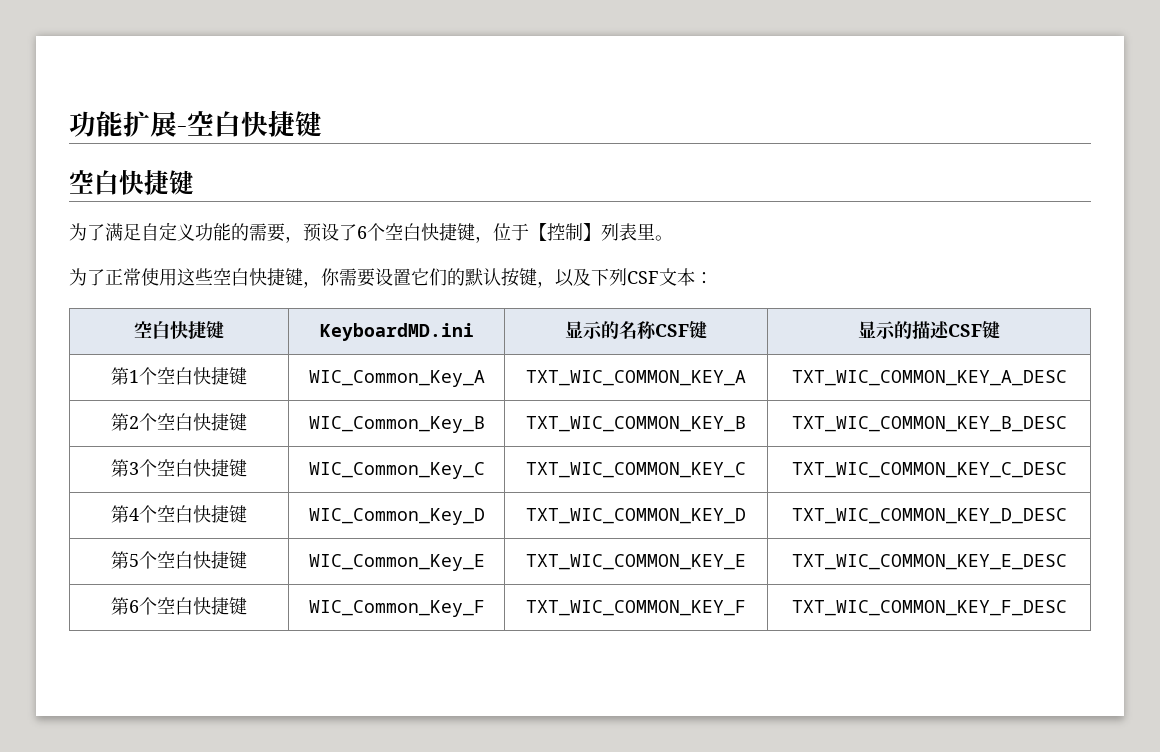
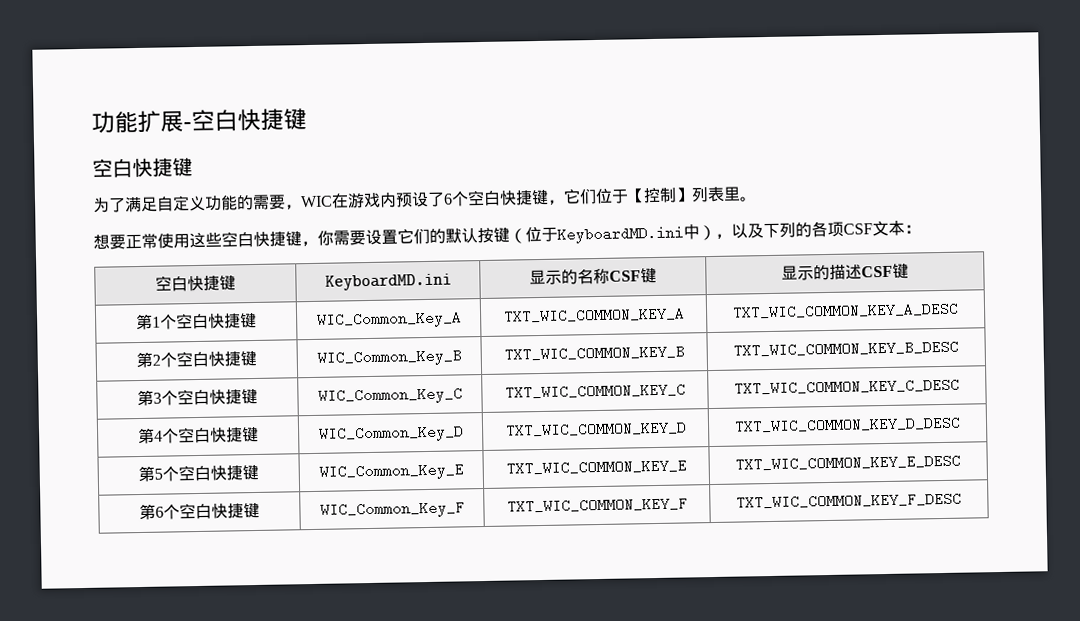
- 为了满足自定义功能的需要，预设了6个空白快捷键，位于【控制】列表里。
+ 为了满足自定义功能的需要，WIC在游戏内预设了6个空白快捷键，它们位于【控制】列表里。
- 为了正常使用这些空白快捷键，你需要设置它们的默认按键，以及下列CSF文本：
+ 想要正常使用这些空白快捷键，你需要设置它们的默认按键（位于KeyboardMD.ini中），以及下列的各项CSF文本：

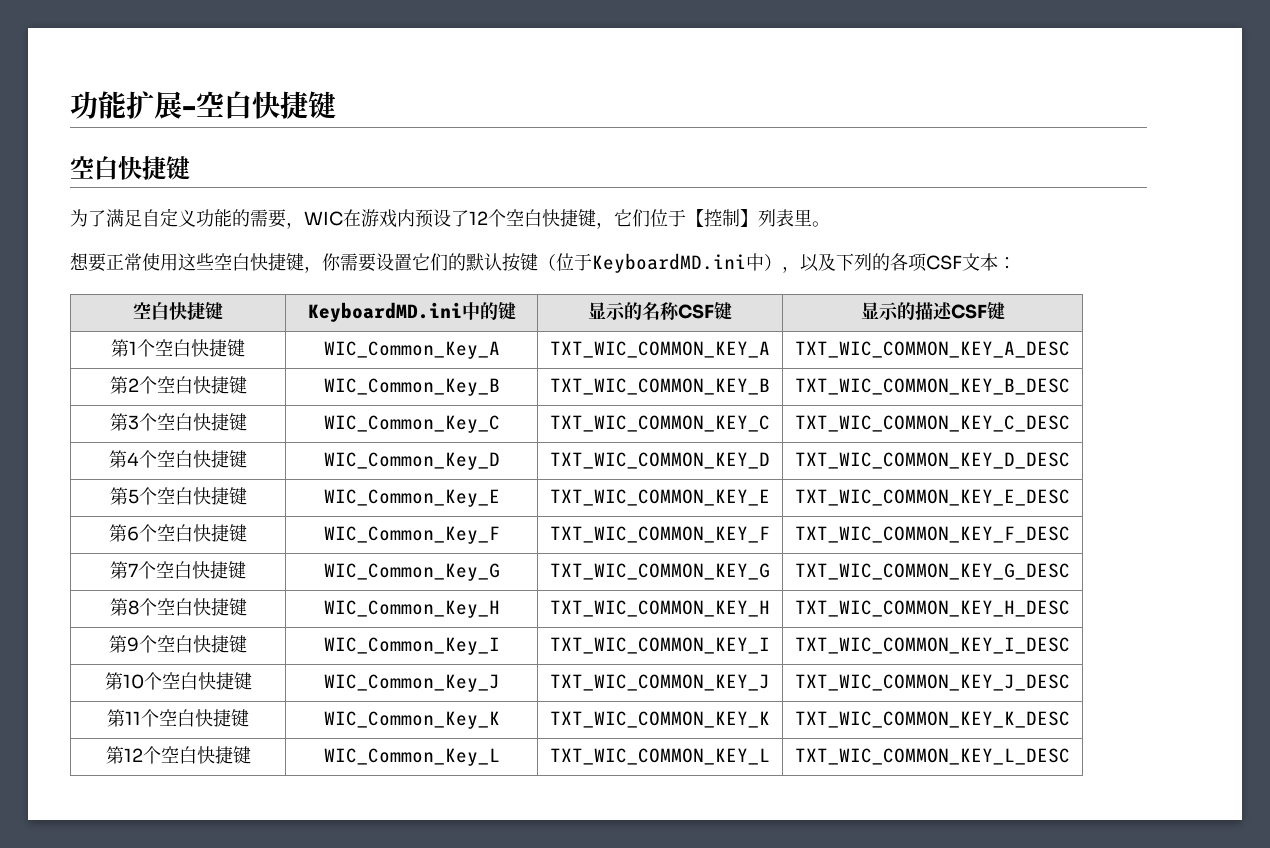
- 为了满足自定义功能的需要，WIC在游戏内预设了6个空白快捷键，它们位于【控制】列表里。
+ 为了满足自定义功能的需要，WIC在游戏内预设了12个空白快捷键，它们位于【控制】列表里。
- 空白快捷键 | KeyboardMD.ini | 显示的名称CSF键 | 显示的描述CSF键
+ 空白快捷键 | KeyboardMD.ini中的键 | 显示的名称CSF键 | 显示的描述CSF键
+ 第7个空白快捷键 | WIC_Common_Key_G | TXT_WIC_COMMON_KEY_G | TXT_WIC_COMMON_KEY_G_DESC
+ 第8个空白快捷键 | WIC_Common_Key_H | TXT_WIC_COMMON_KEY_H | TXT_WIC_COMMON_KEY_H_DESC
+ 第9个空白快捷键 | WIC_Common_Key_I | TXT_WIC_COMMON_KEY_I | TXT_WIC_COMMON_KEY_I_DESC
+ 第10个空白快捷键 | WIC_Common_Key_J | TXT_WIC_COMMON_KEY_J | TXT_WIC_COMMON_KEY_J_DESC
+ 第11个空白快捷键 | WIC_Common_Key_K | TXT_WIC_COMMON_KEY_K | TXT_WIC_COMMON_KEY_K_DESC
+ 第12个空白快捷键 | WIC_Common_Key_L | TXT_WIC_COMMON_KEY_L | TXT_WIC_COMMON_KEY_L_DESC

